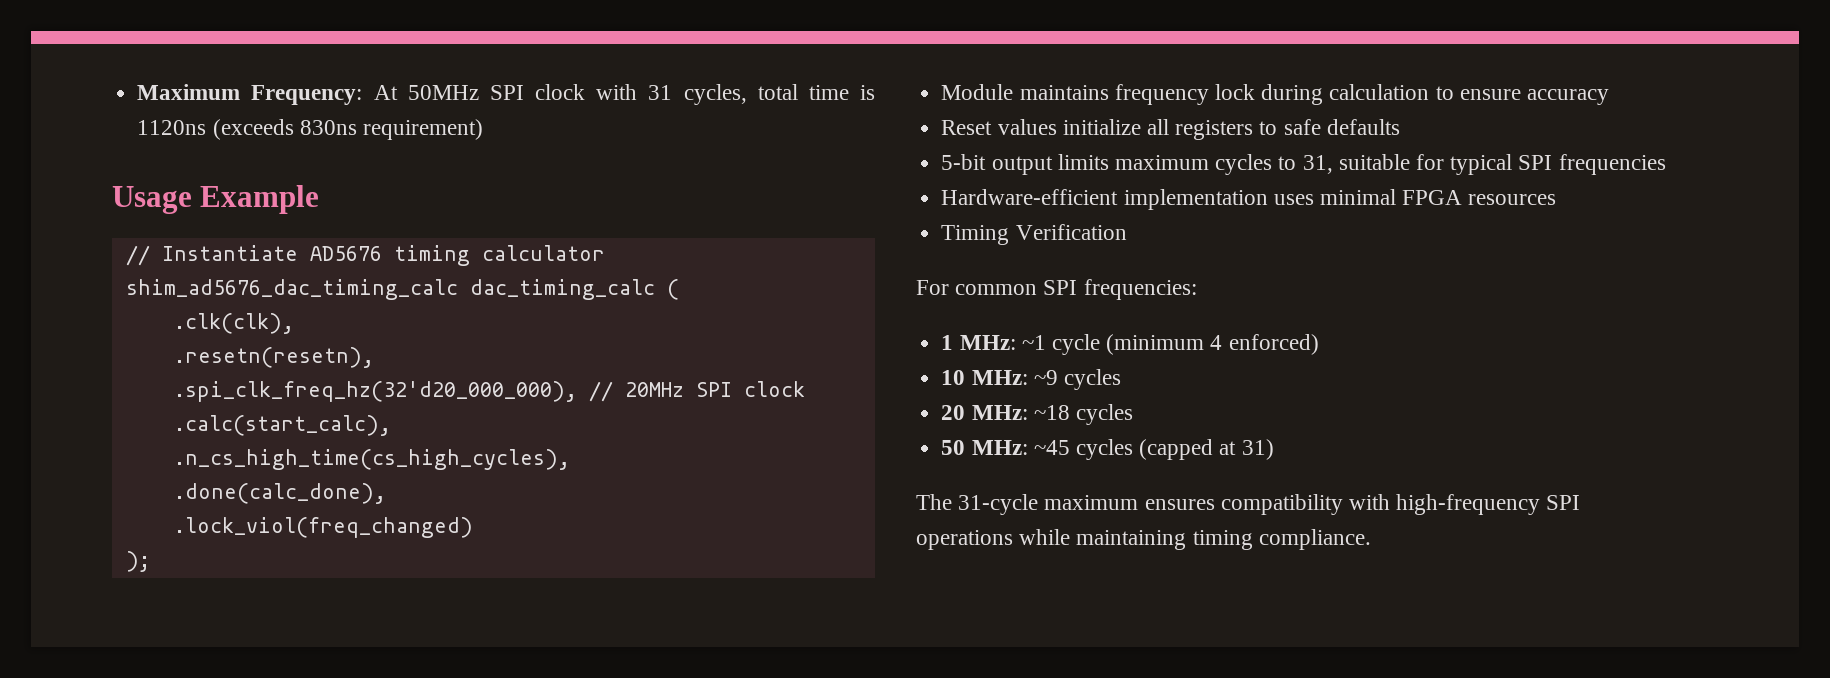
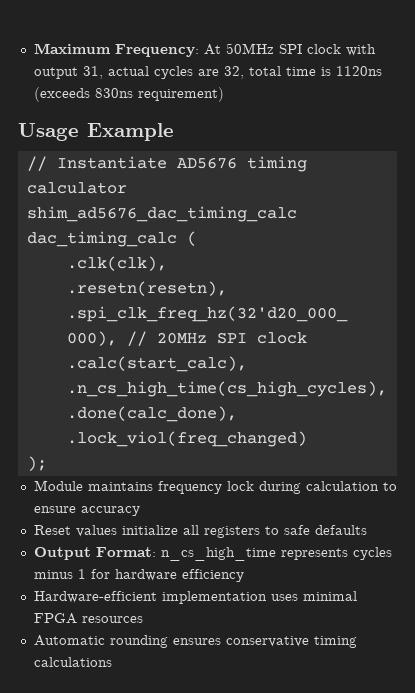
- Maximum Frequency: At 50MHz SPI clock with 31 cycles, total time is 1120ns (exceeds 830ns requirement)
+ Maximum Frequency: At 50MHz SPI clock with output 31, actual cycles are 32, total time is 1120ns (exceeds 830ns requirement)
- 5-bit output limits maximum cycles to 31, suitable for typical SPI frequencies
+ Output Format: n_cs_high_time represents cycles minus 1 for hardware efficiency
- Timing Verification
- For common SPI frequencies:
- 1 MHz: ~1 cycle (minimum 4 enforced)
- 10 MHz: ~9 cycles
- 20 MHz: ~18 cycles
- 50 MHz: ~45 cycles (capped at 31)
- The 31-cycle maximum ensures compatibility with high-frequency SPI operations while maintaining timing compliance.
+ Automatic rounding ensures conservative timing calculations

